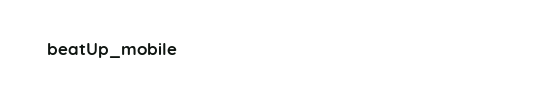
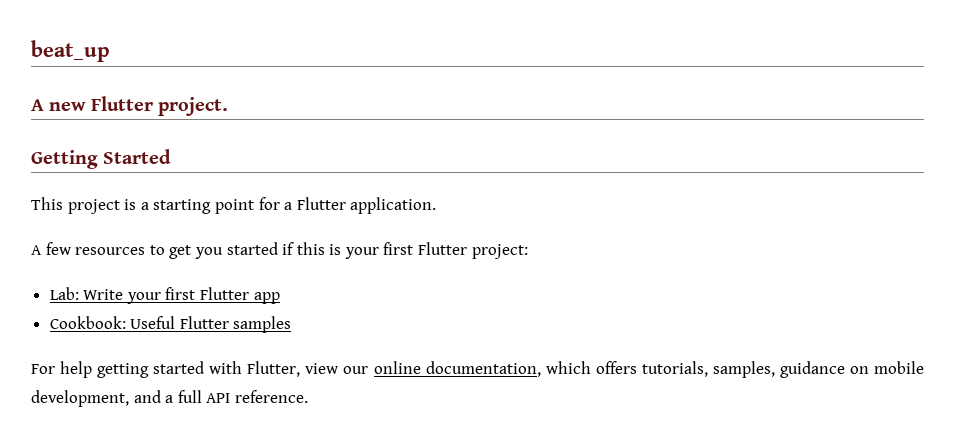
- beatUp_mobile
+ beat_up
+ A new Flutter project.
+ Getting Started
+ This project is a starting point for a Flutter application.
+ A few resources to get you started if this is your first Flutter project:
+ Lab: Write your first Flutter app
+ Cookbook: Useful Flutter samples
+ For help getting started with Flutter, view our online documentation, which offers tutorials, samples, guidance on mobile development, and a full API reference.

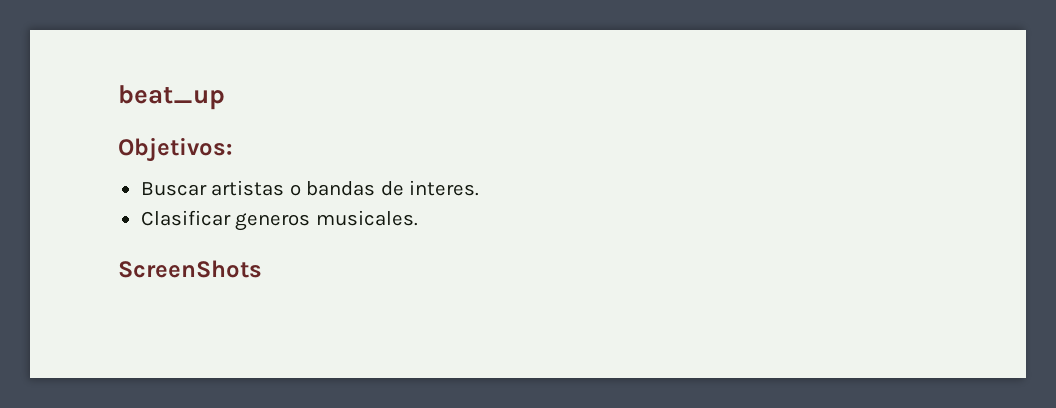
- A new Flutter project.
- Getting Started
- This project is a starting point for a Flutter application.
- A few resources to get you started if this is your first Flutter project:
- Lab: Write your first Flutter app
- Cookbook: Useful Flutter samples
- For help getting started with Flutter, view our online documentation, which offers tutorials, samples, guidance on mobile development, and a full API reference.
+ Objetivos:
+ Buscar artistas o bandas de interes.
+ Clasificar generos musicales.
+ ScreenShots

